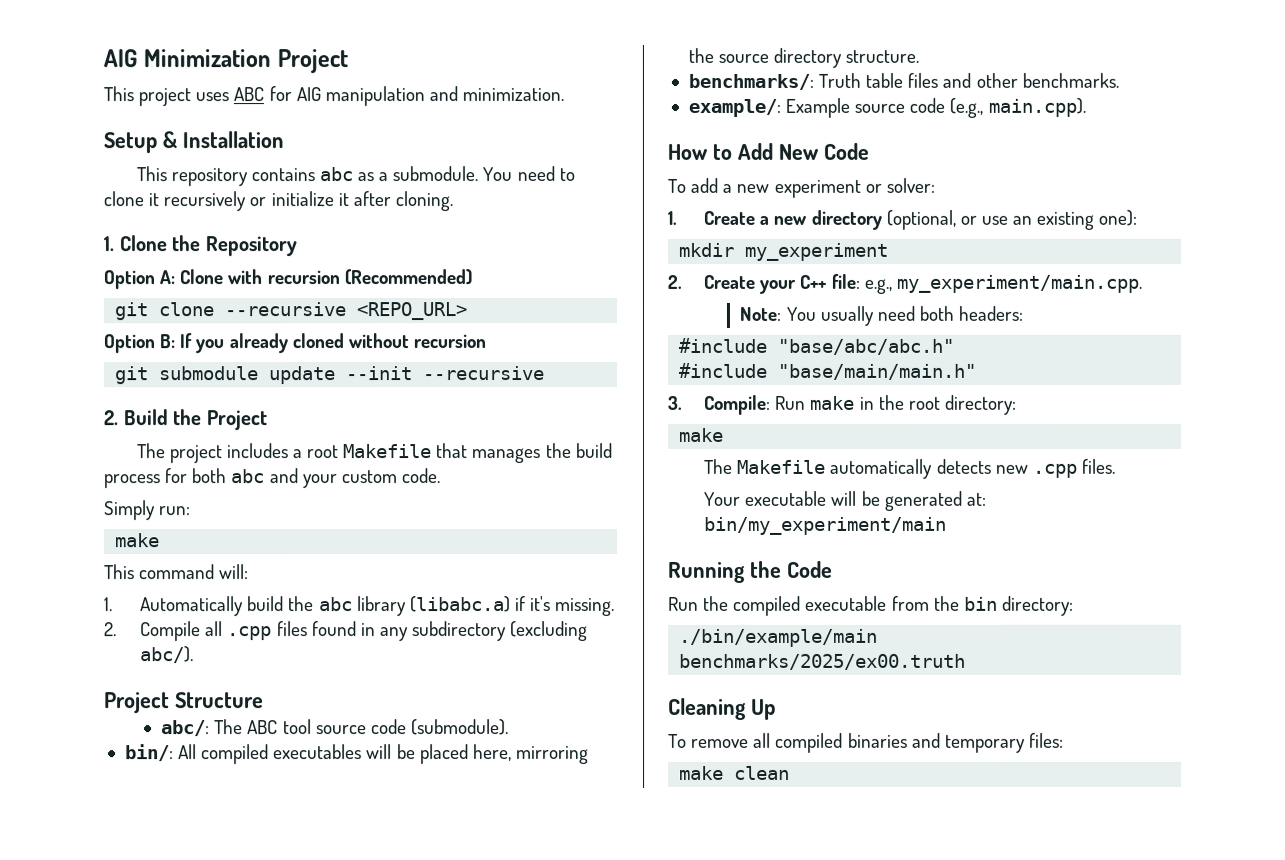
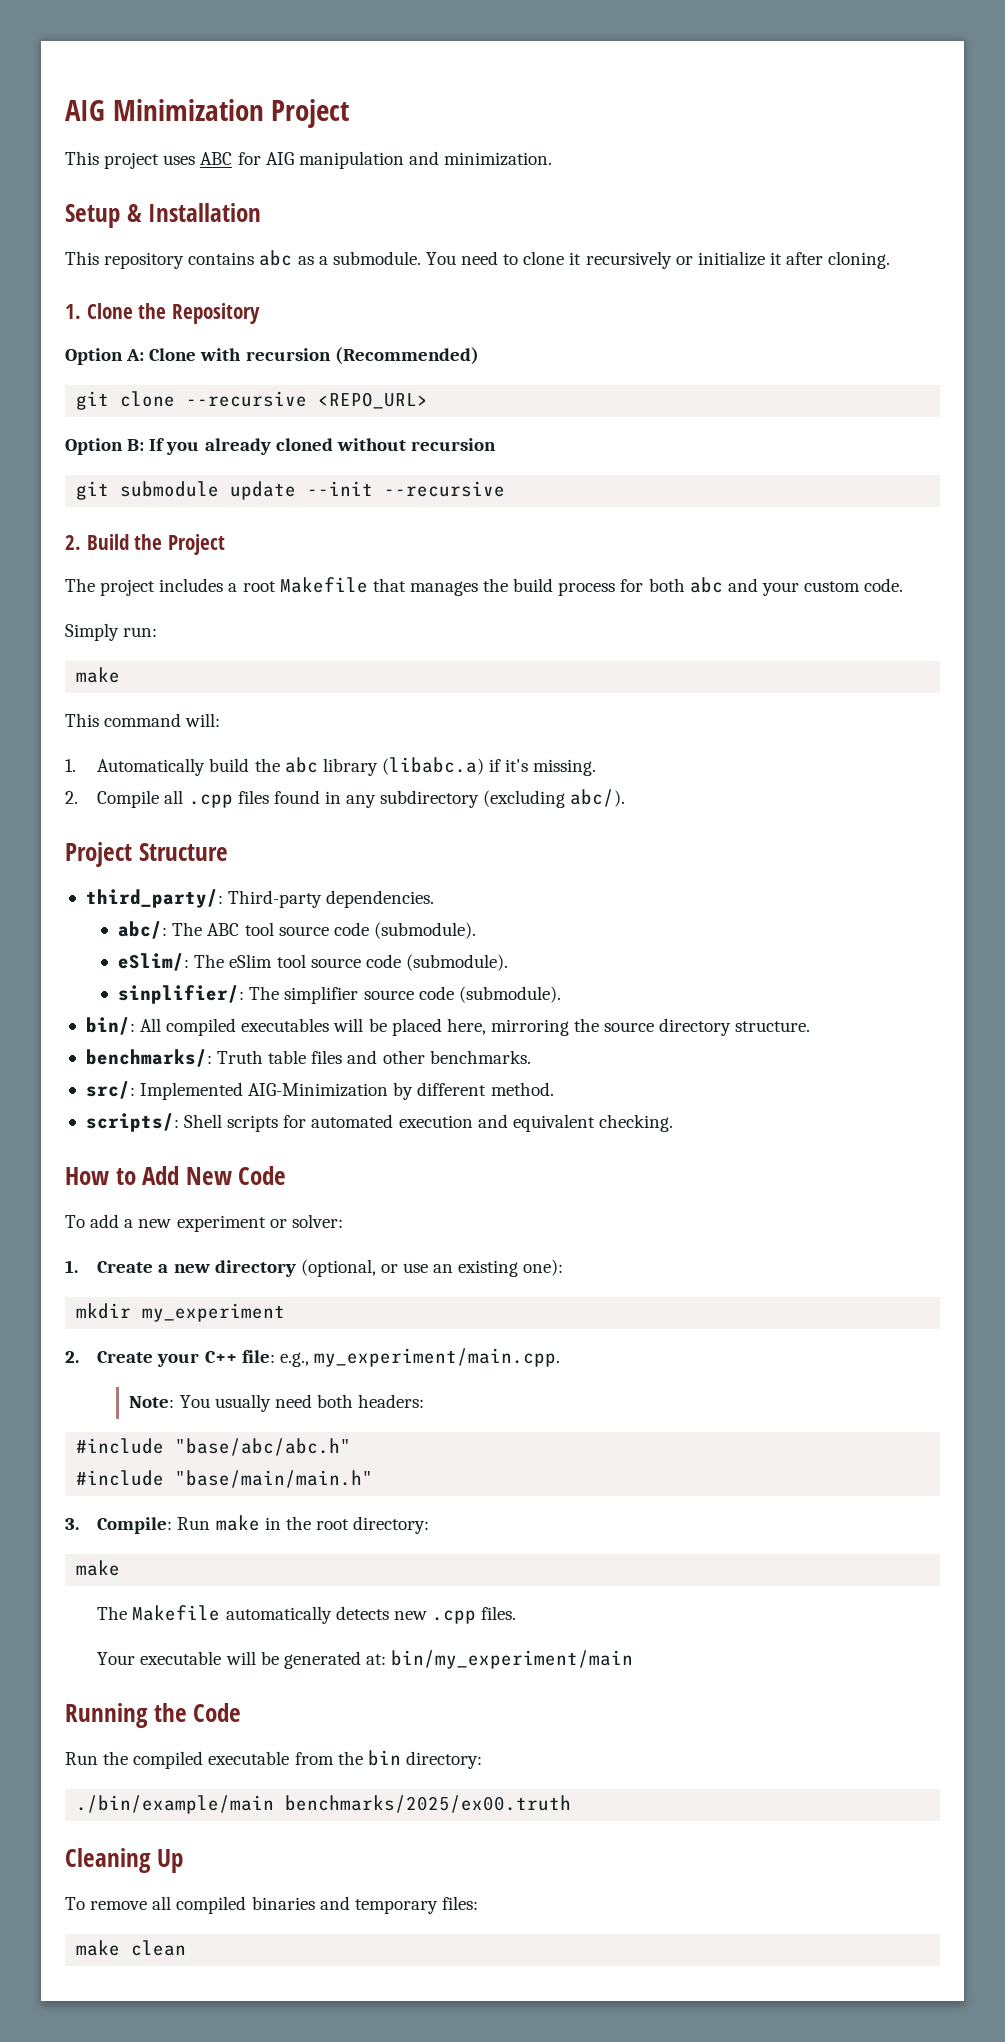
+ third_party/: Third-party dependencies.
+ eSlim/: The eSlim tool source code (submodule).
+ sinplifier/: The simplifier source code (submodule).
- example/: Example source code (e.g., main.cpp).
+ src/: Implemented AIG-Minimization by different method.
+ scripts/: Shell scripts for automated execution and equivalent checking.

